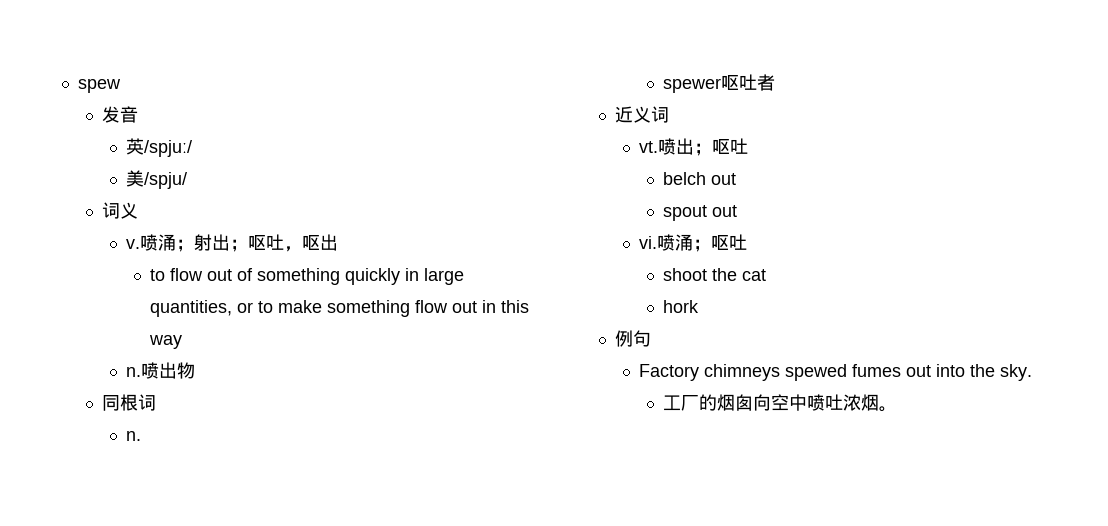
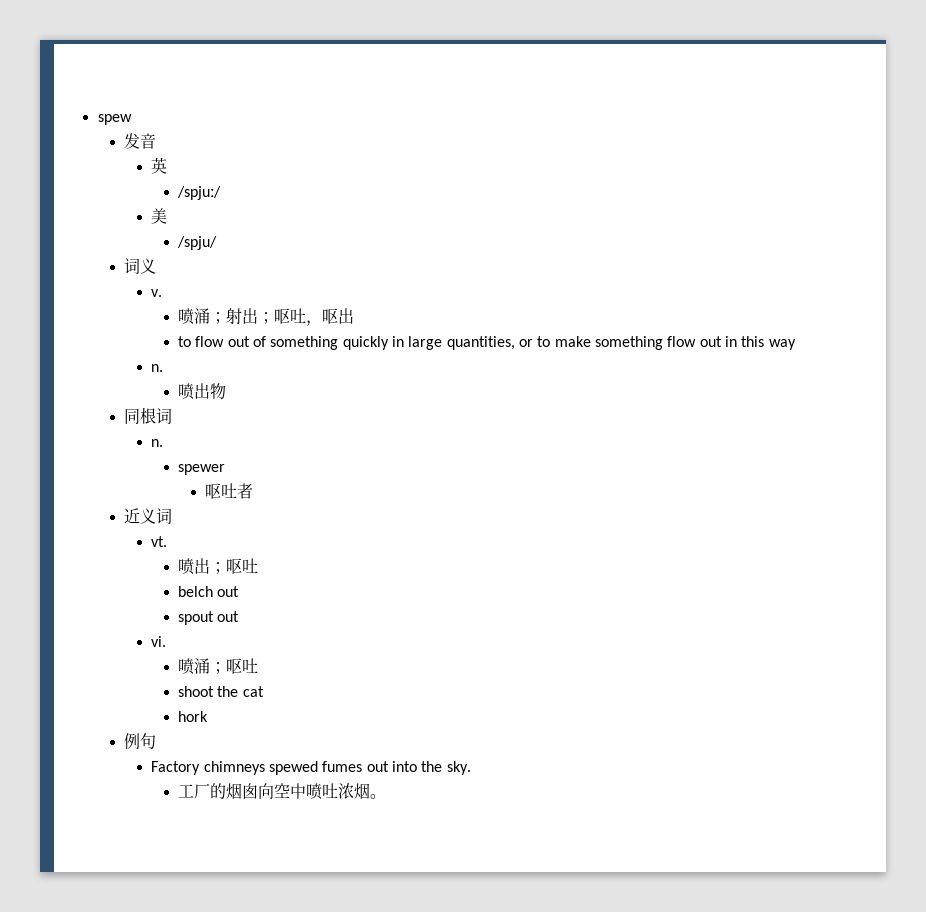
- 英/spjuː/
+ 英
+ /spjuː/
- 美/spju/
+ 美
+ /spju/
- v.喷涌；射出；呕吐，呕出
+ v.
+ 喷涌；射出；呕吐，呕出
  to flow out of something quickly in large quantities, or to make something flow out in this way
- n.喷出物
+ n.
+ 喷出物
- spewer呕吐者
+ spewer
+ 呕吐者
- vt.喷出；呕吐
+ vt.
+ 喷出；呕吐
- vi.喷涌；呕吐
+ vi.
+ 喷涌；呕吐

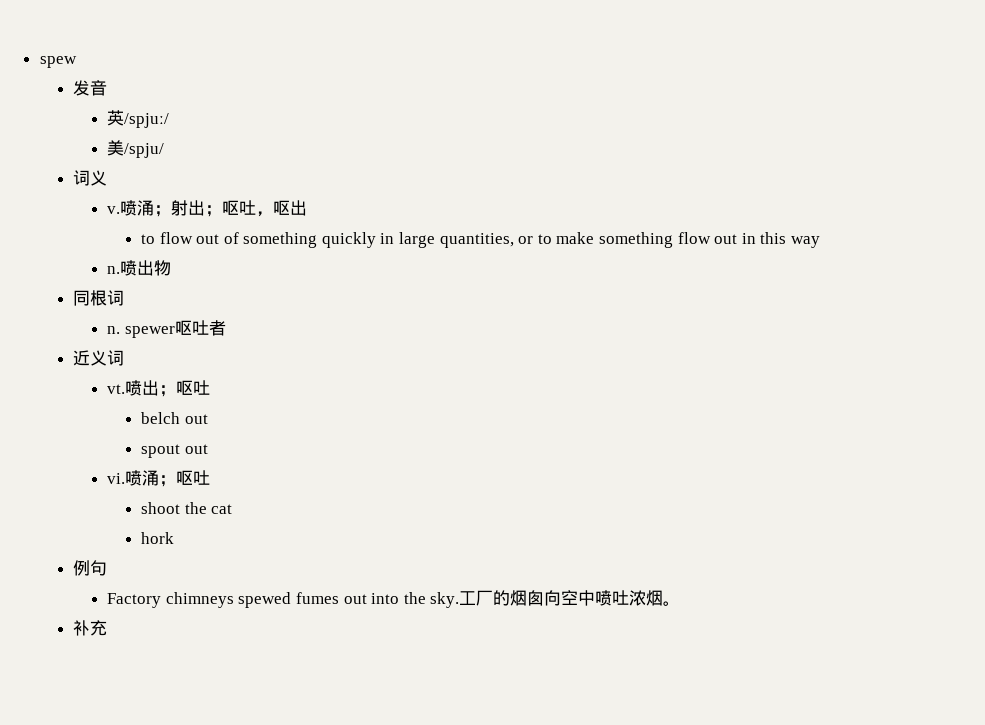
- 英
- /spjuː/
+ 英/spjuː/
- 美
- /spju/
+ 美/spju/
- v.
- 喷涌；射出；呕吐，呕出
+ v.喷涌；射出；呕吐，呕出
  to flow out of something quickly in large quantities, or to make something flow out in this way
- n.
- 喷出物
+ n.喷出物
  同根词
- n.
- spewer
- 呕吐者
+ n. spewer呕吐者
- vt.
- 喷出；呕吐
+ vt.喷出；呕吐
- vi.
- 喷涌；呕吐
+ vi.喷涌；呕吐
- Factory chimneys spewed fumes out into the sky.
- 工厂的烟囱向空中喷吐浓烟。
+ Factory chimneys spewed fumes out into the sky.工厂的烟囱向空中喷吐浓烟。
+ 补充

